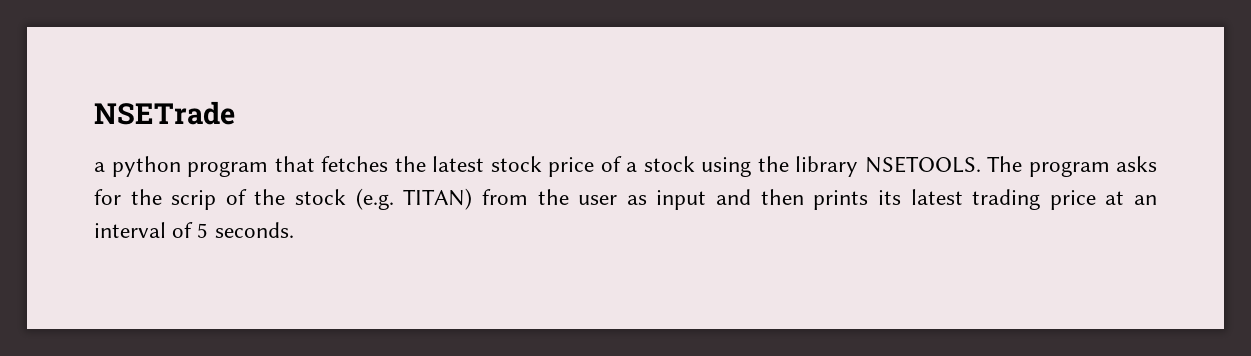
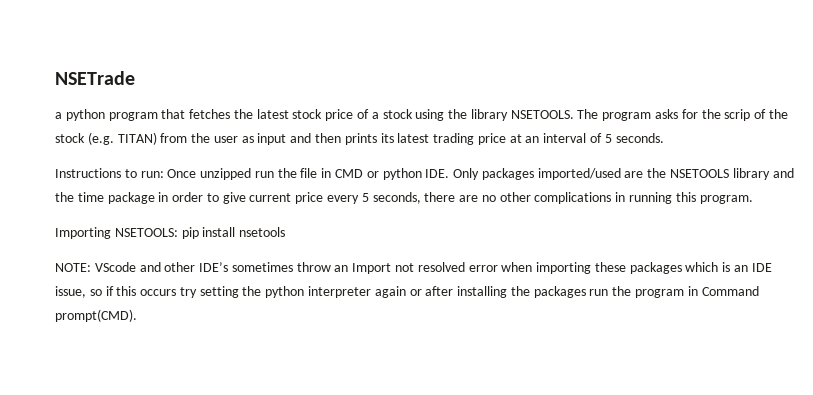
+ Instructions to run: Once unzipped run the file in CMD or python IDE. Only packages imported/used are the NSETOOLS library and the time package in order to give current price every 5 seconds, there are no other complications in running this program.
+ Importing NSETOOLS: pip install nsetools
+ NOTE: VScode and other IDE’s sometimes throw an Import not resolved error when importing these packages which is an IDE issue, so if this occurs try setting the python interpreter again or after installing the packages run the program in Command prompt(CMD).

